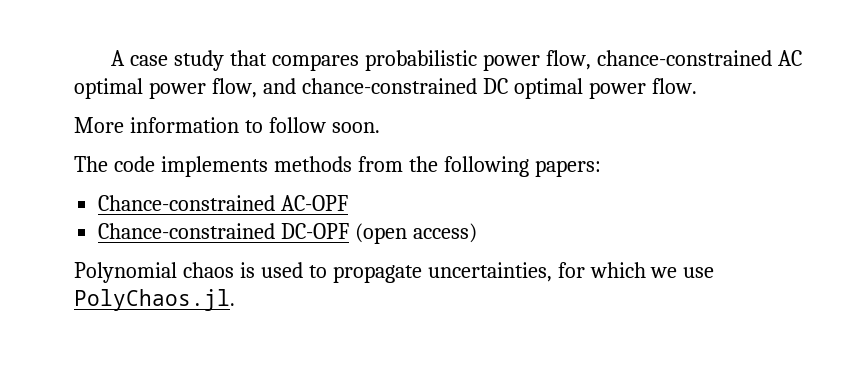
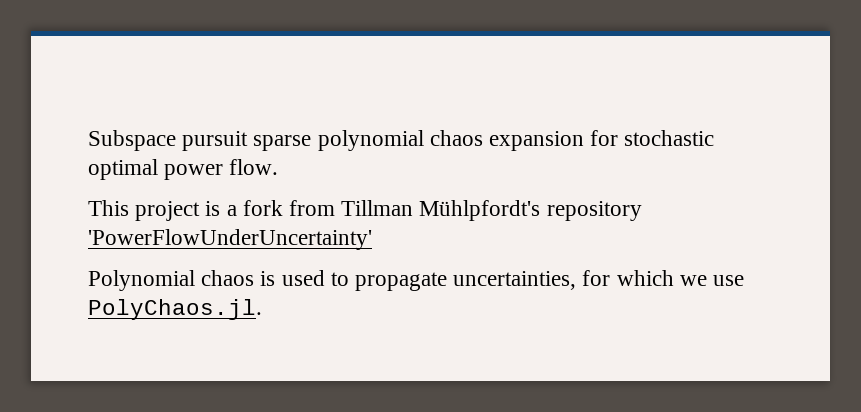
- A case study that compares probabilistic power flow, chance-constrained AC optimal power flow, and chance-constrained DC optimal power flow.
- More information to follow soon.
- The code implements methods from the following papers:
- Chance-constrained AC-OPF
- Chance-constrained DC-OPF (open access)
+ Subspace pursuit sparse polynomial chaos expansion for stochastic optimal power flow.
+ This project is a fork from Tillman Mühlpfordt's repository 'PowerFlowUnderUncertainty'

